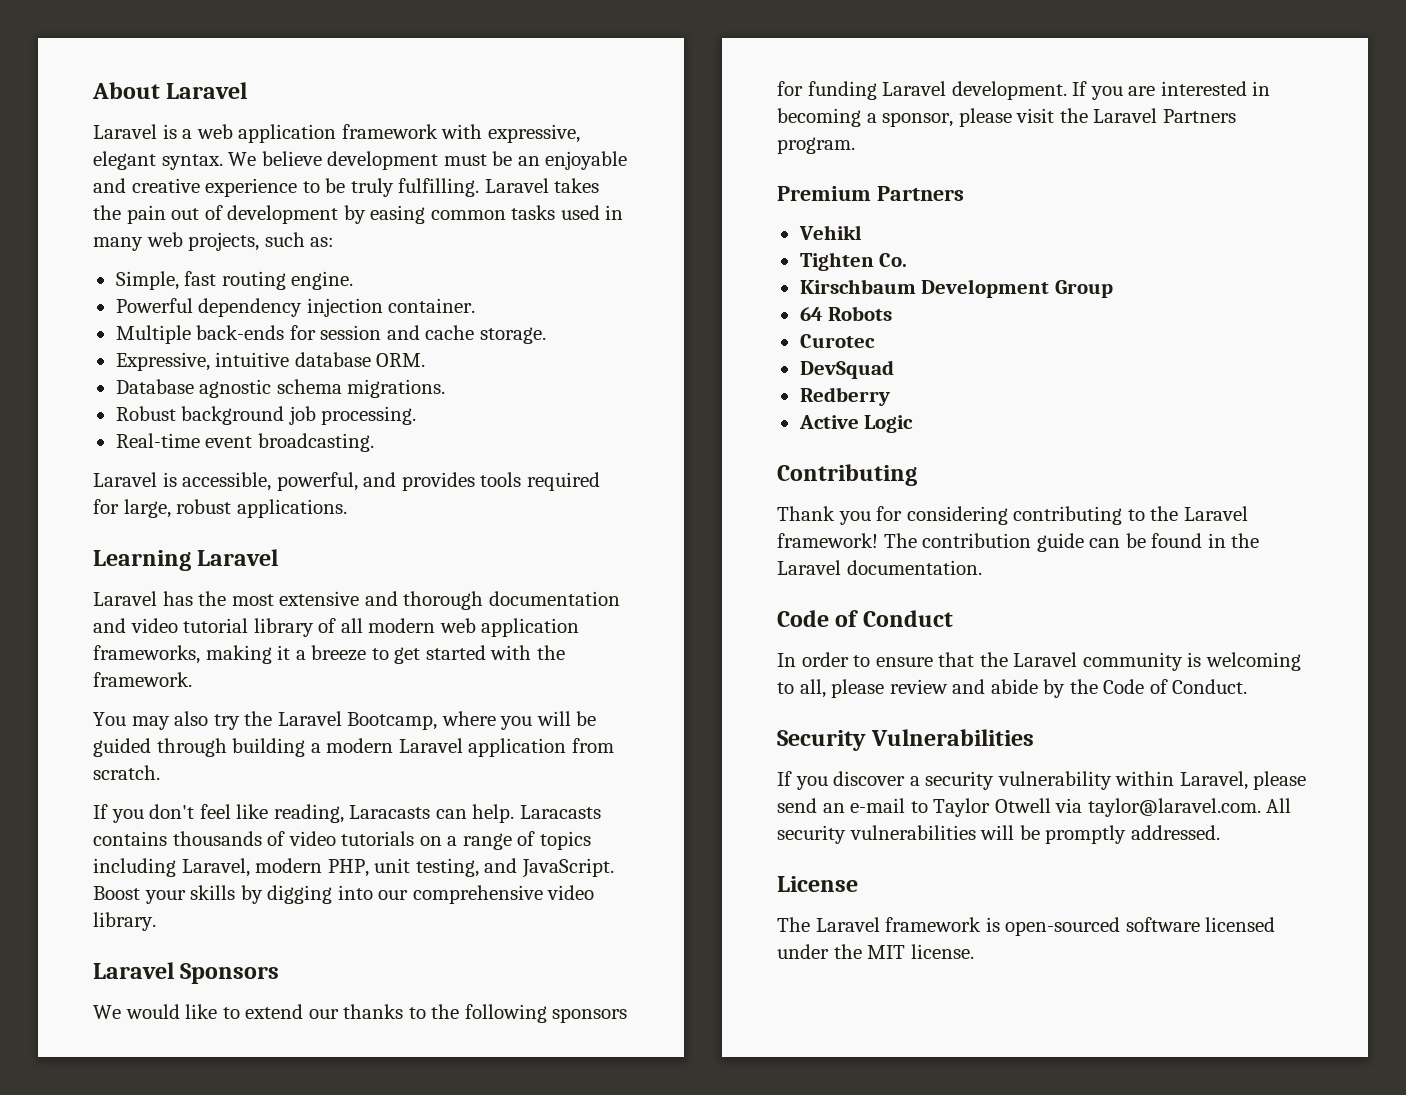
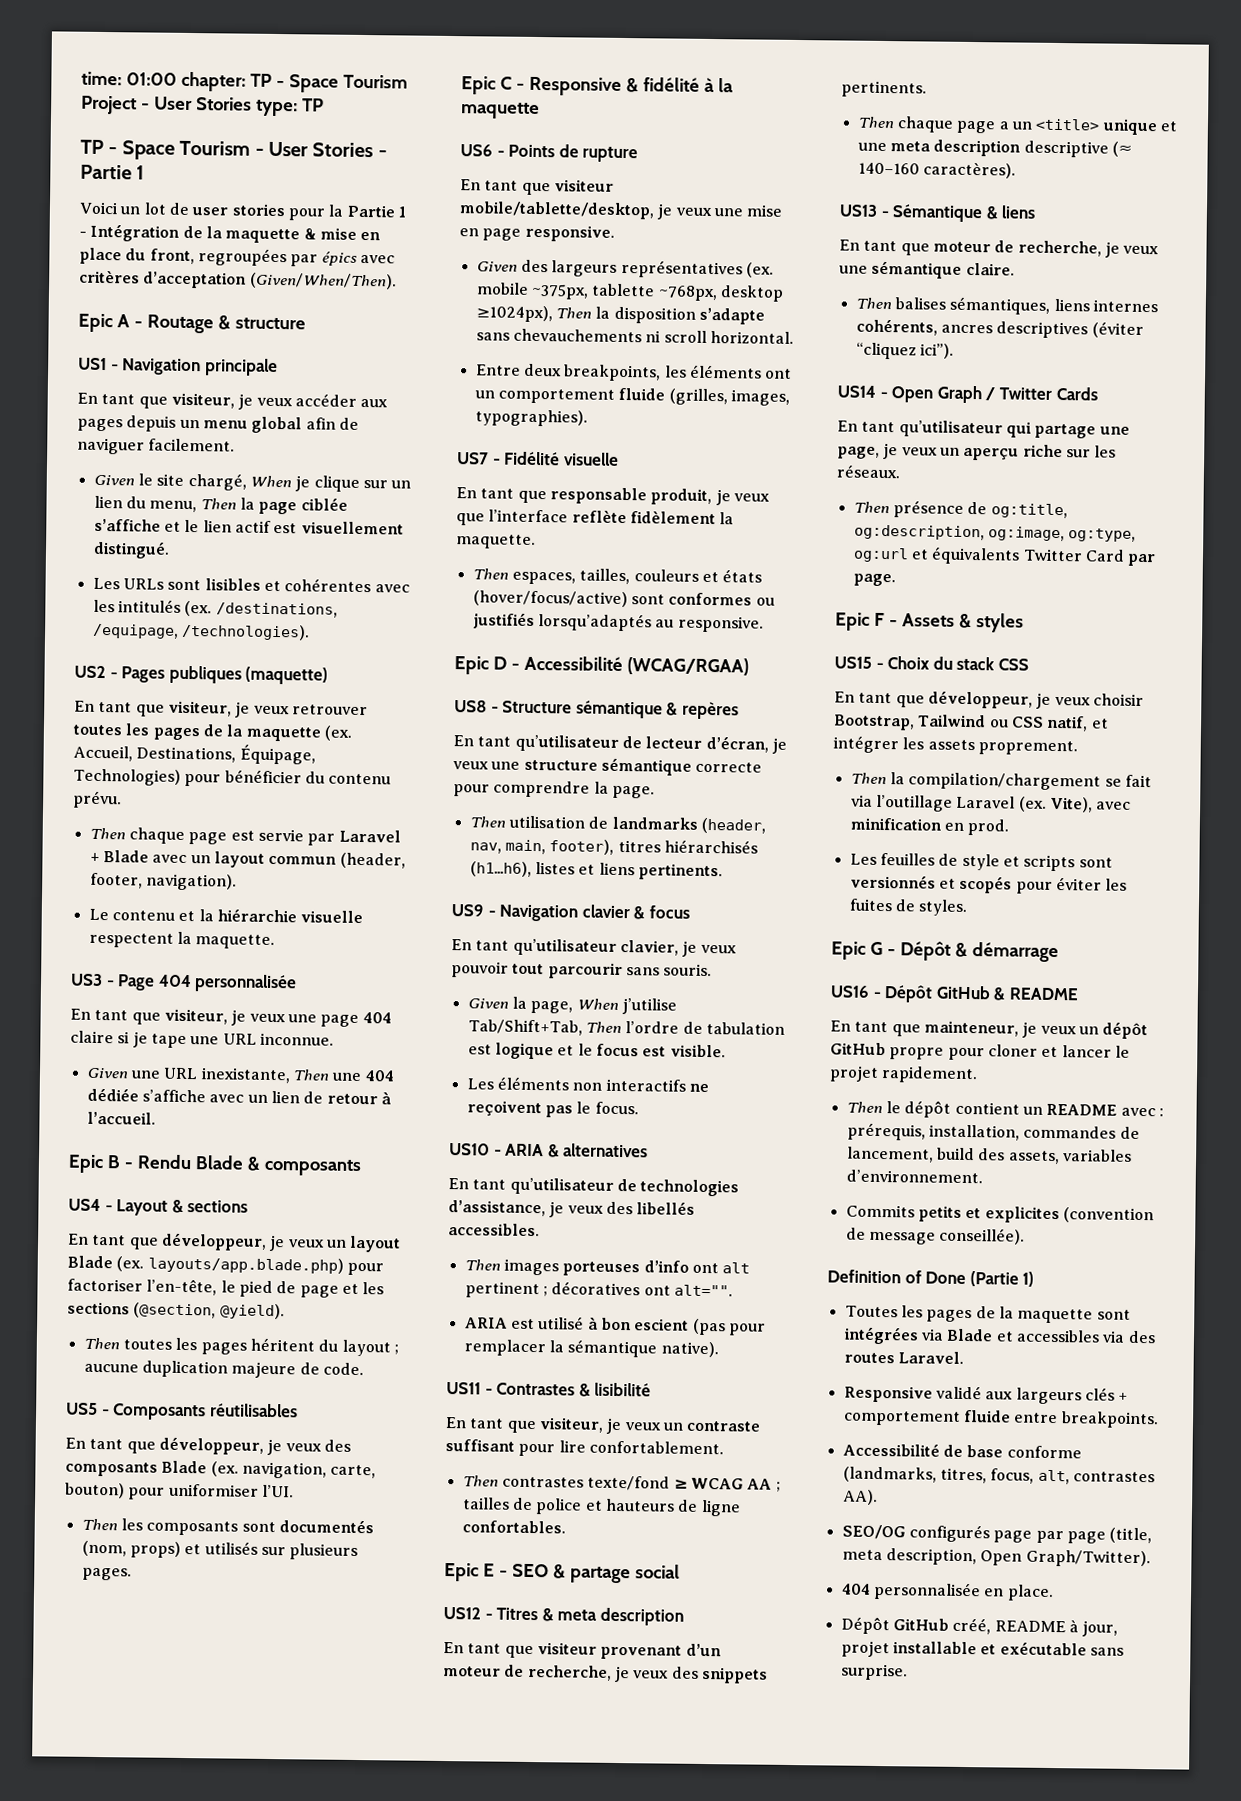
- About Laravel
- Laravel is a web application framework with expressive, elegant syntax. We believe development must be an enjoyable and creative experience to be truly fulfilling. Laravel takes the pain out of development by easing common tasks used in many web projects, such as:
- Simple, fast routing engine.
- Powerful dependency injection container.
- Multiple back-ends for session and cache storage.
- Expressive, intuitive database ORM.
- Database agnostic schema migrations.
- Robust background job processing.
- Real-time event broadcasting.
- Laravel is accessible, powerful, and provides tools required for large, robust applications.
- Learning Laravel
- Laravel has the most extensive and thorough documentation and video tutorial library of all modern web application frameworks, making it a breeze to get started with the framework.
- You may also try the Laravel Bootcamp, where you will be guided through building a modern Laravel application from scratch.
- If you don't feel like reading, Laracasts can help. Laracasts contains thousands of video tutorials on a range of topics including Laravel, modern PHP, unit testing, and JavaScript. Boost your skills by digging into our comprehensive video library.
- Laravel Sponsors
- We would like to extend our thanks to the following sponsors for funding Laravel development. If you are interested in becoming a sponsor, please visit the Laravel Partners program.
- Premium Partners
- Vehikl
- Tighten Co.
- Kirschbaum Development Group
- 64 Robots
- Curotec
- DevSquad
- Redberry
- Active Logic
- Contributing
- Thank you for considering contributing to the Laravel framework! The contribution guide can be found in the Laravel documentation.
- Code of Conduct
- In order to ensure that the Laravel community is welcoming to all, please review and abide by the Code of Conduct.
- Security Vulnerabilities
- If you discover a security vulnerability within Laravel, please send an e-mail to Taylor Otwell via taylor@laravel.com. All security vulnerabilities will be promptly addressed.
- License
- The Laravel framework is open-sourced software licensed under the MIT license.
+ time: 01:00 chapter: TP - Space Tourism Project - User Stories type: TP
+ TP - Space Tourism - User Stories - Partie 1
+ Voici un lot de user stories pour la Partie 1 - Intégration de la maquette & mise en place du front, regroupées par épics avec critères d’acceptation (Given/When/Then).
+ Epic A - Routage & structure
+ US1 - Navigation principale
+ En tant que visiteur, je veux accéder aux pages depuis un menu global afin de naviguer facilement.
+ Given le site chargé, When je clique sur un lien du menu, Then la page ciblée s’affiche et le lien actif est visuellement distingué.
+ Les URLs sont lisibles et cohérentes avec les intitulés (ex. /destinations, /equipage, /technologies).
+ US2 - Pages publiques (maquette)
+ En tant que visiteur, je veux retrouver toutes les pages de la maquette (ex. Accueil, Destinations, Équipage, Technologies) pour bénéficier du contenu prévu.
+ Then chaque page est servie par Laravel + Blade avec un layout commun (header, footer, navigation).
+ Le contenu et la hiérarchie visuelle respectent la maquette.
+ US3 - Page 404 personnalisée
+ En tant que visiteur, je veux une page 404 claire si je tape une URL inconnue.
+ Given une URL inexistante, Then une 404 dédiée s’affiche avec un lien de retour à l’accueil.
+ Epic B - Rendu Blade & composants
+ US4 - Layout & sections
+ En tant que développeur, je veux un layout Blade (ex. layouts/app.blade.php) pour factoriser l’en-tête, le pied de page et les sections (@section, @yield).
+ Then toutes les pages héritent du layout ; aucune duplication majeure de code.
+ US5 - Composants réutilisables
+ En tant que développeur, je veux des composants Blade (ex. navigation, carte, bouton) pour uniformiser l’UI.
+ Then les composants sont documentés (nom, props) et utilisés sur plusieurs pages.
+ Epic C - Responsive & fidélité à la maquette
+ US6 - Points de rupture
+ En tant que visiteur mobile/tablette/desktop, je veux une mise en page responsive.
+ Given des largeurs représentatives (ex. mobile ~375px, tablette ~768px, desktop ≥1024px), Then la disposition s’adapte sans chevauchements ni scroll horizontal.
+ Entre deux breakpoints, les éléments ont un comportement fluide (grilles, images, typographies).
+ US7 - Fidélité visuelle
+ En tant que responsable produit, je veux que l’interface reflète fidèlement la maquette.
+ Then espaces, tailles, couleurs et états (hover/focus/active) sont conformes ou justifiés lorsqu’adaptés au responsive.
+ Epic D - Accessibilité (WCAG/RGAA)
+ US8 - Structure sémantique & repères
+ En tant qu’utilisateur de lecteur d’écran, je veux une structure sémantique correcte pour comprendre la page.
+ Then utilisation de landmarks (header, nav, main, footer), titres hiérarchisés (h1…h6), listes et liens pertinents.
+ US9 - Navigation clavier & focus
+ En tant qu’utilisateur clavier, je veux pouvoir tout parcourir sans souris.
+ Given la page, When j’utilise Tab/Shift+Tab, Then l’ordre de tabulation est logique et le focus est visible.
+ Les éléments non interactifs ne reçoivent pas le focus.
+ US10 - ARIA & alternatives
+ En tant qu’utilisateur de technologies d’assistance, je veux des libellés accessibles.
+ Then images porteuses d’info ont alt pertinent ; décoratives ont alt="".
+ ARIA est utilisé à bon escient (pas pour remplacer la sémantique native).
+ US11 - Contrastes & lisibilité
+ En tant que visiteur, je veux un contraste suffisant pour lire confortablement.
+ Then contrastes texte/fond ≥ WCAG AA ; tailles de police et hauteurs de ligne confortables.
+ Epic E - SEO & partage social
+ US12 - Titres & meta description
+ En tant que visiteur provenant d’un moteur de recherche, je veux des snippets pertinents.
+ Then chaque page a un <title> unique et une meta description descriptive (≈ 140–160 caractères).
+ US13 - Sémantique & liens
+ En tant que moteur de recherche, je veux une sémantique claire.
+ Then balises sémantiques, liens internes cohérents, ancres descriptives (éviter “cliquez ici”).
+ US14 - Open Graph / Twitter Cards
+ En tant qu’utilisateur qui partage une page, je veux un aperçu riche sur les réseaux.
+ Then présence de og:title, og:description, og:image, og:type, og:url et équivalents Twitter Card par page.
+ Epic F - Assets & styles
+ US15 - Choix du stack CSS
+ En tant que développeur, je veux choisir Bootstrap, Tailwind ou CSS natif, et intégrer les assets proprement.
+ Then la compilation/chargement se fait via l’outillage Laravel (ex. Vite), avec minification en prod.
+ Les feuilles de style et scripts sont versionnés et scopés pour éviter les fuites de styles.
+ Epic G - Dépôt & démarrage
+ US16 - Dépôt GitHub & README
+ En tant que mainteneur, je veux un dépôt GitHub propre pour cloner et lancer le projet rapidement.
+ Then le dépôt contient un README avec : prérequis, installation, commandes de lancement, build des assets, variables d’environnement.
+ Commits petits et explicites (convention de message conseillée).
+ Definition of Done (Partie 1)
+ Toutes les pages de la maquette sont intégrées via Blade et accessibles via des routes Laravel.
+ Responsive validé aux largeurs clés + comportement fluide entre breakpoints.
+ Accessibilité de base conforme (landmarks, titres, focus, alt, contrastes AA).
+ SEO/OG configurés page par page (title, meta description, Open Graph/Twitter).
+ 404 personnalisée en place.
+ Dépôt GitHub créé, README à jour, projet installable et exécutable sans surprise.

